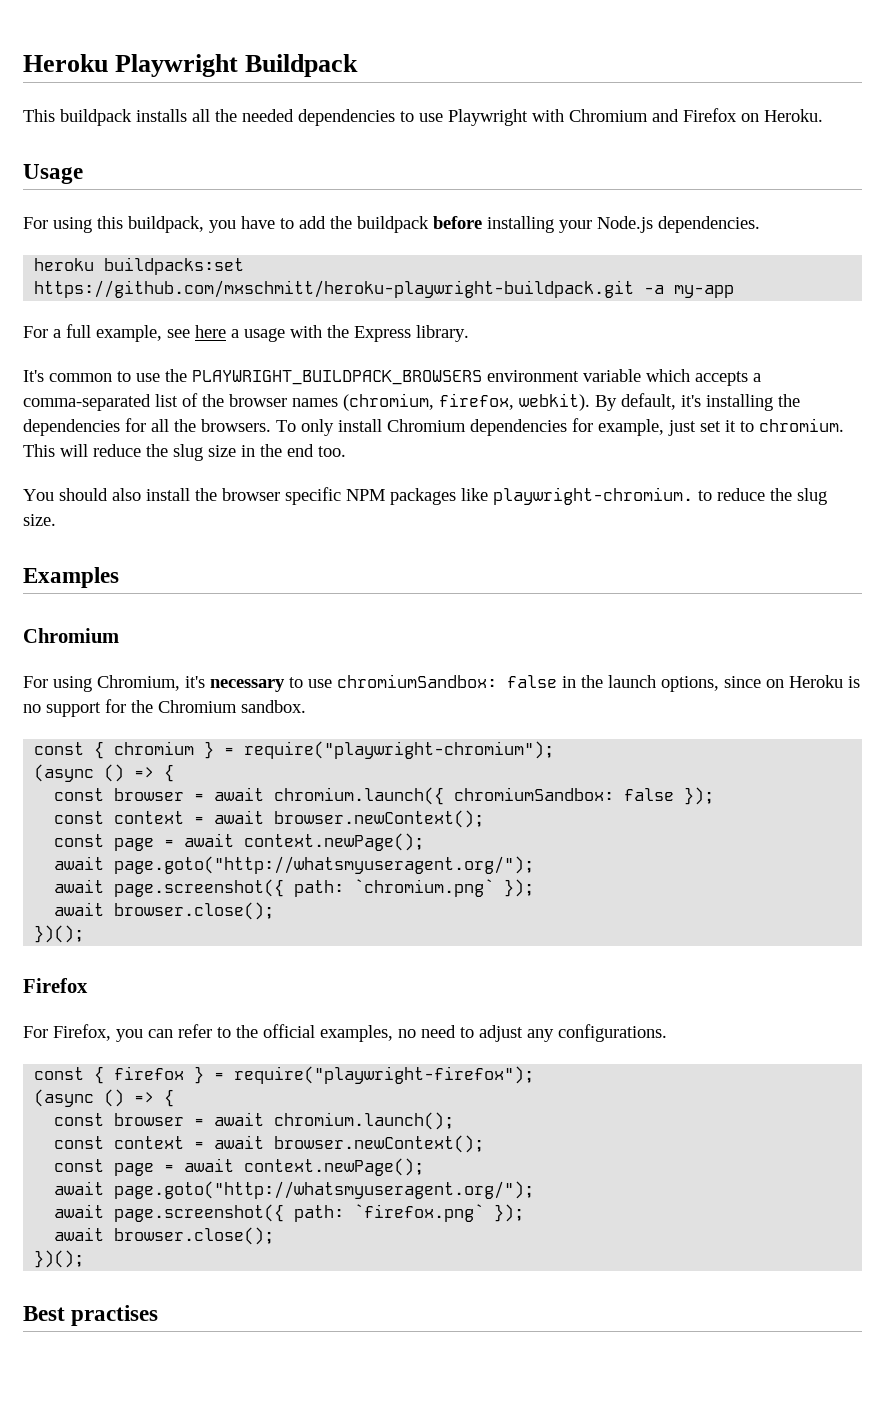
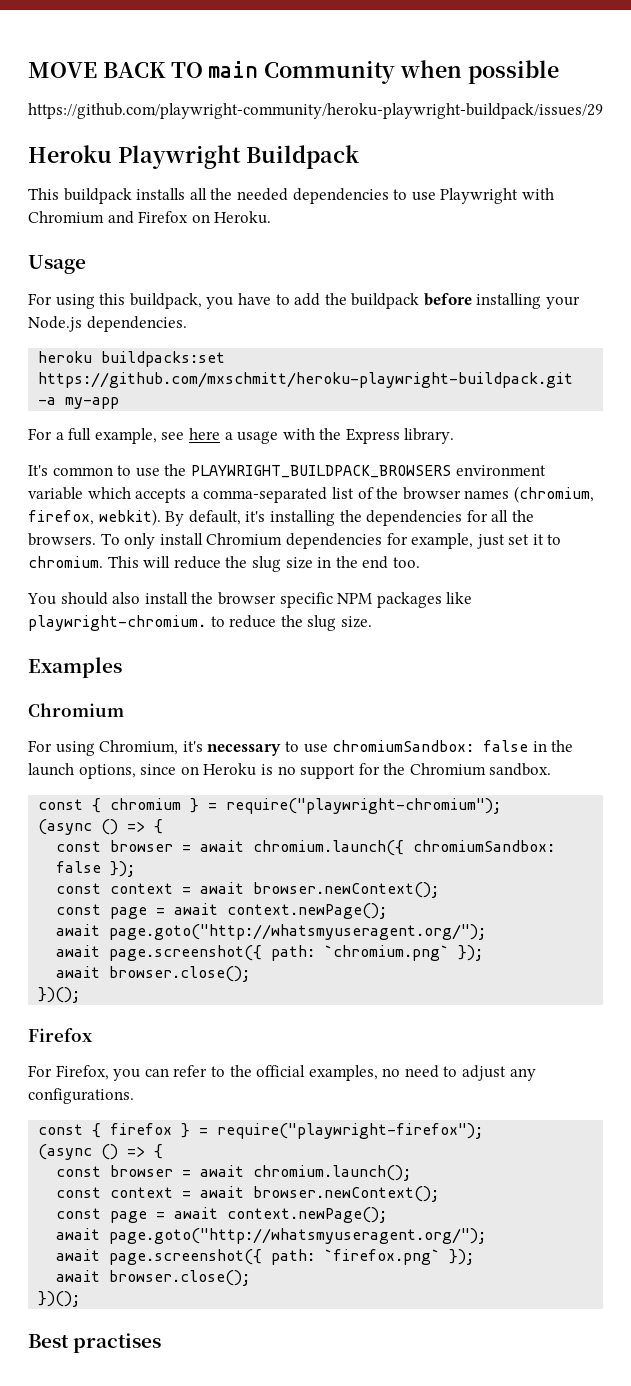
+ MOVE BACK TO main Community when possible
+ https://github.com/playwright-community/heroku-playwright-buildpack/issues/29

